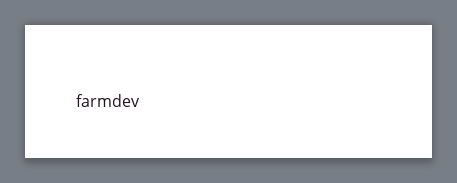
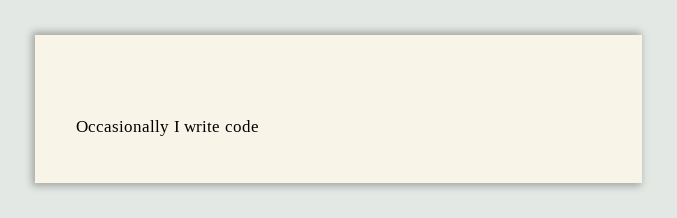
- farmdev
+ Occasionally I write code

